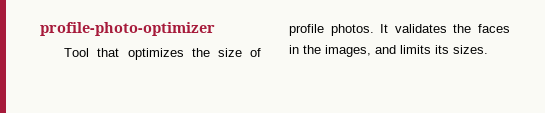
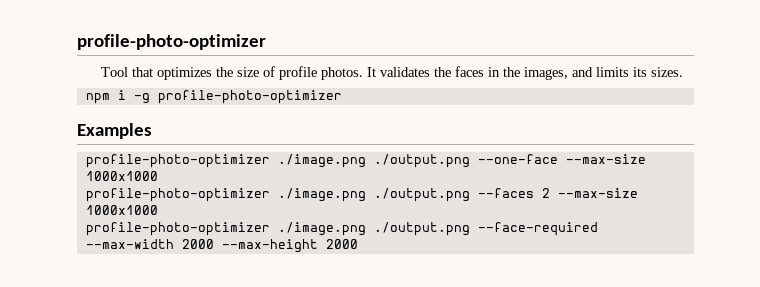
+ npm i -g profile-photo-optimizer
+ Examples
+ profile-photo-optimizer ./image.png ./output.png --one-face --max-size 1000x1000
+ profile-photo-optimizer ./image.png ./output.png --faces 2 --max-size 1000x1000
+ profile-photo-optimizer ./image.png ./output.png --face-required --max-width 2000 --max-height 2000

